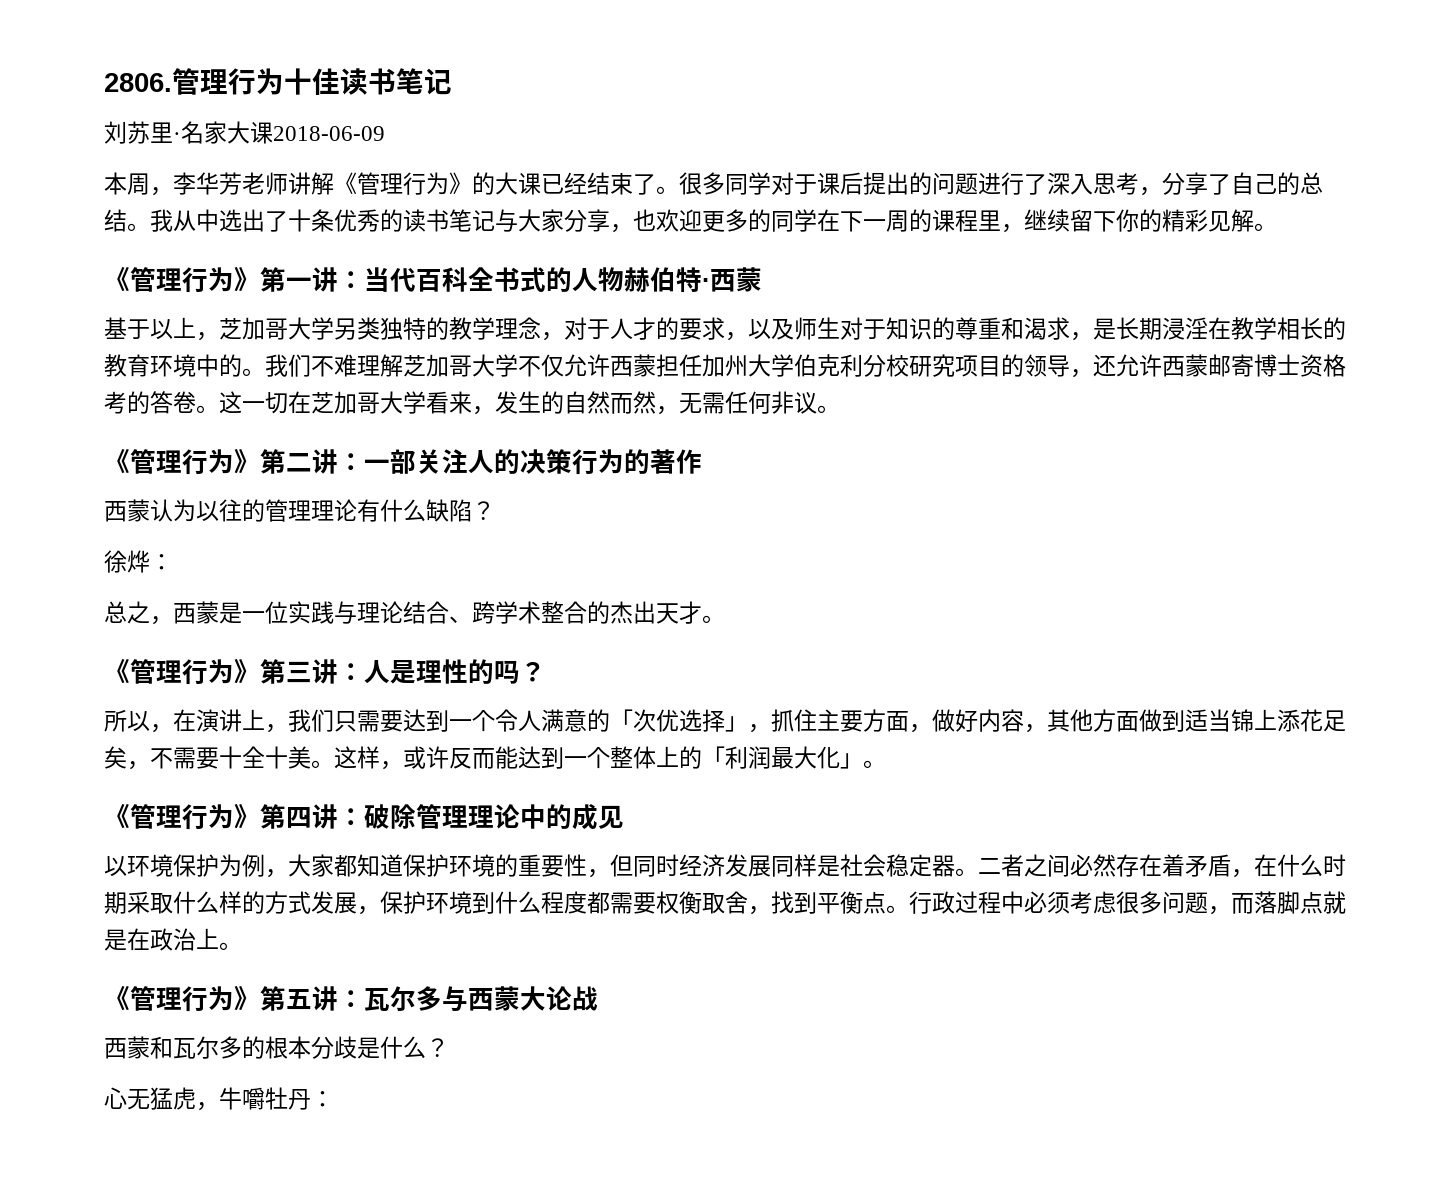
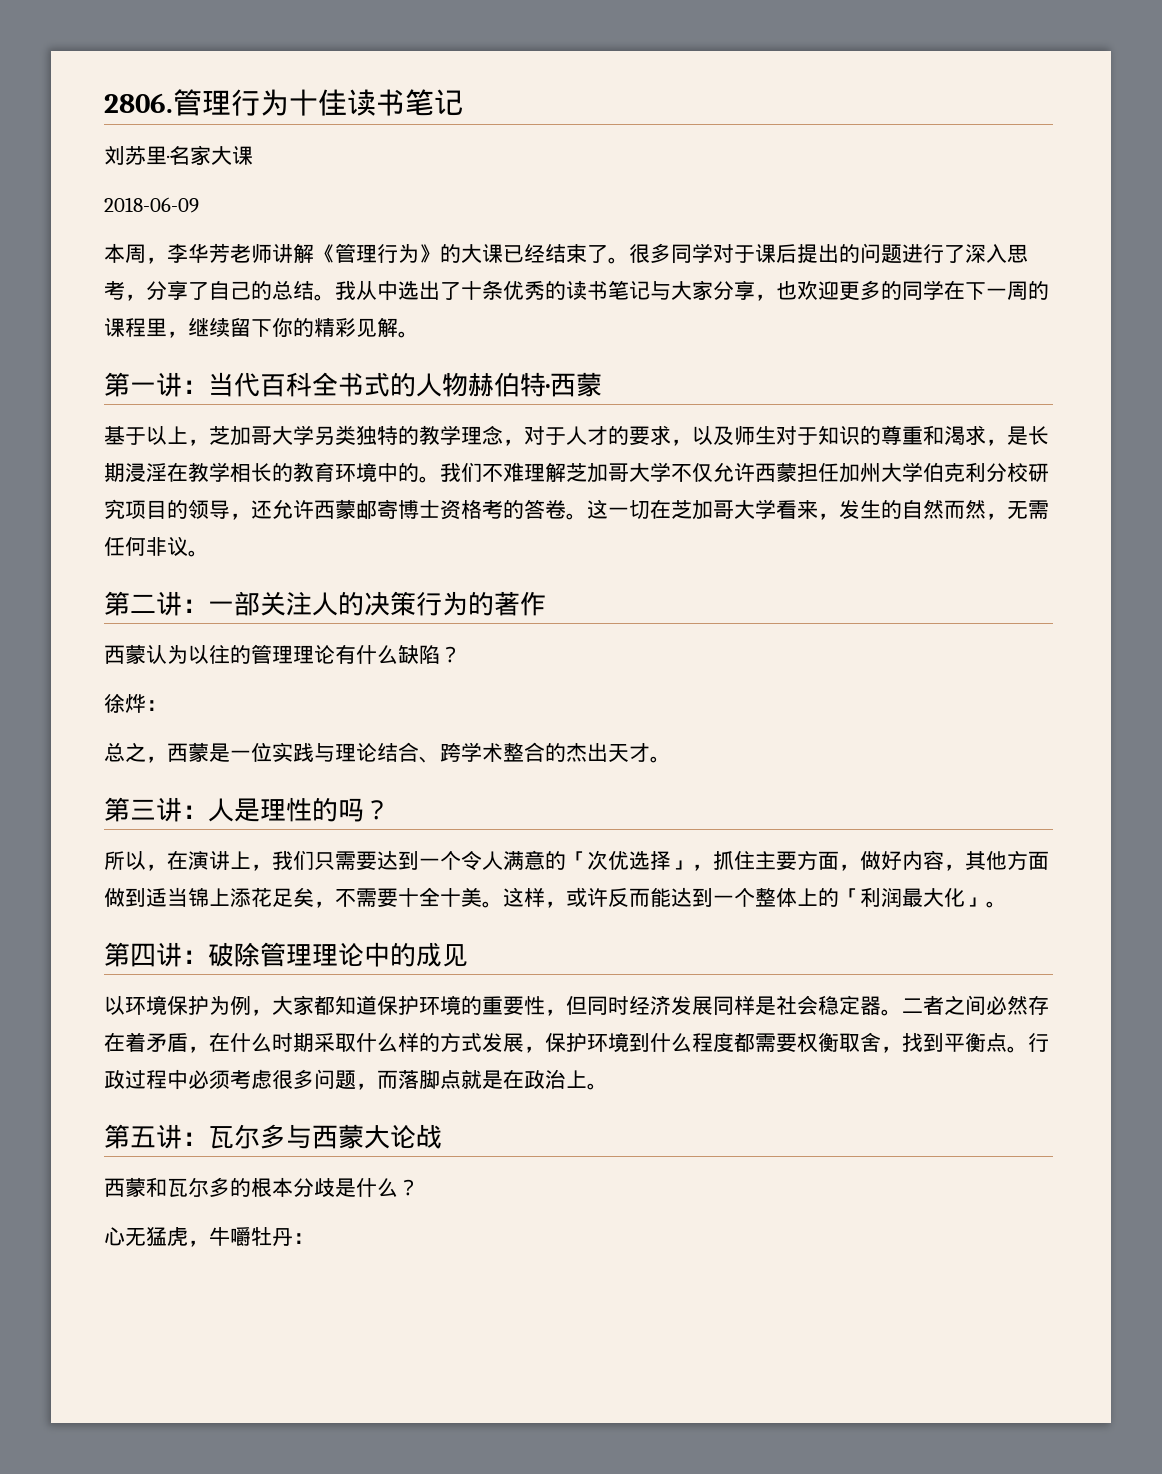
- 刘苏里·名家大课2018-06-09
+ 刘苏里·名家大课
+ 2018-06-09
- 《管理行为》第一讲：当代百科全书式的人物赫伯特·西蒙
+ 第一讲：当代百科全书式的人物赫伯特·西蒙
- 《管理行为》第二讲：一部关注人的决策行为的著作
+ 第二讲：一部关注人的决策行为的著作
- 《管理行为》第三讲：人是理性的吗？
+ 第三讲：人是理性的吗？
- 《管理行为》第四讲：破除管理理论中的成见
+ 第四讲：破除管理理论中的成见
- 《管理行为》第五讲：瓦尔多与西蒙大论战
+ 第五讲：瓦尔多与西蒙大论战

